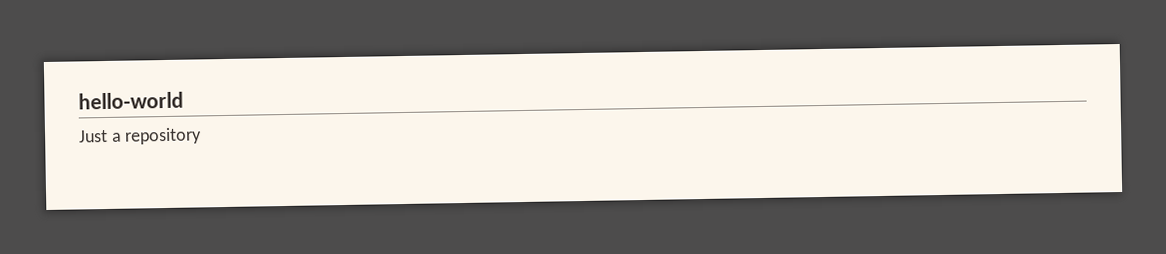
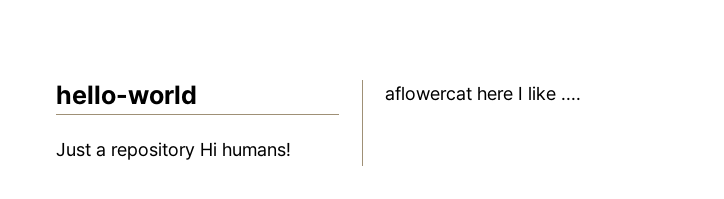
- Just a repository
+ Just a repository Hi humans! aflowercat here I like ....

